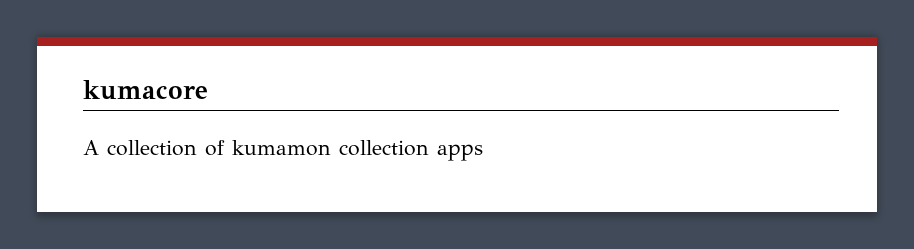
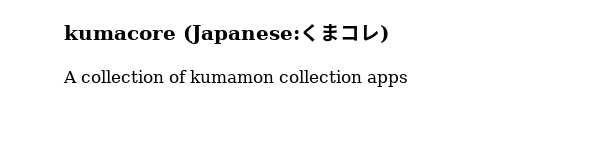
- kumacore
+ kumacore (Japanese:くまコレ)

